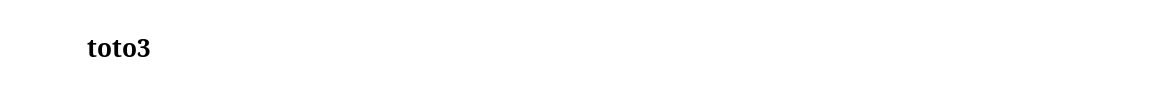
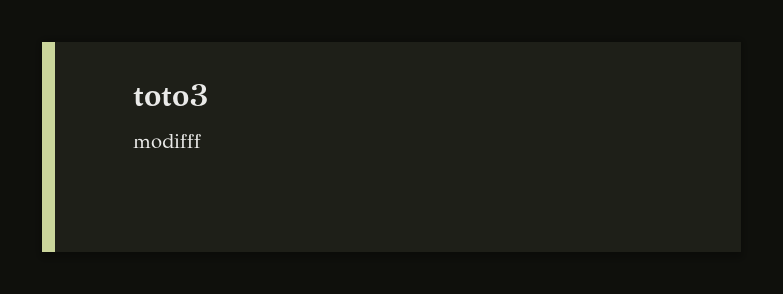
+ modifff

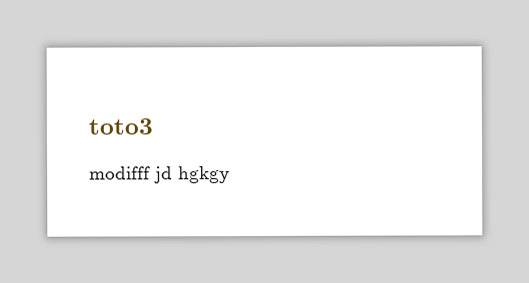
- modifff
+ modifff jd hgkgy

